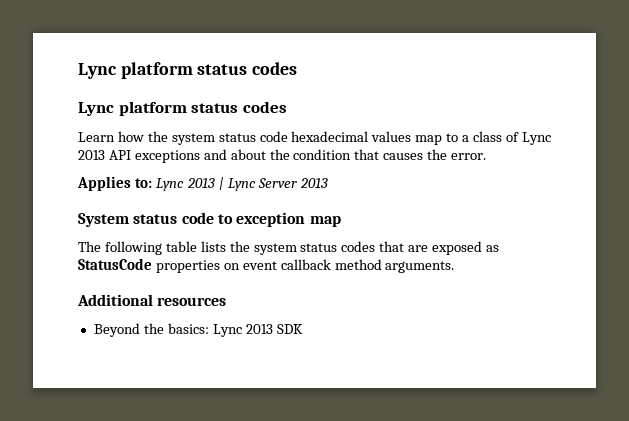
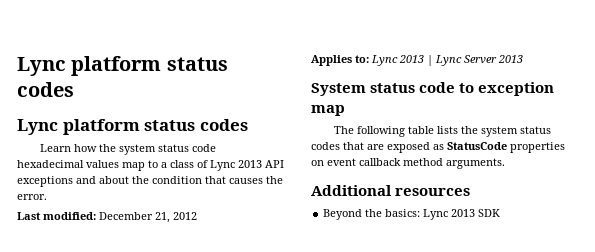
+ Last modified: December 21, 2012

